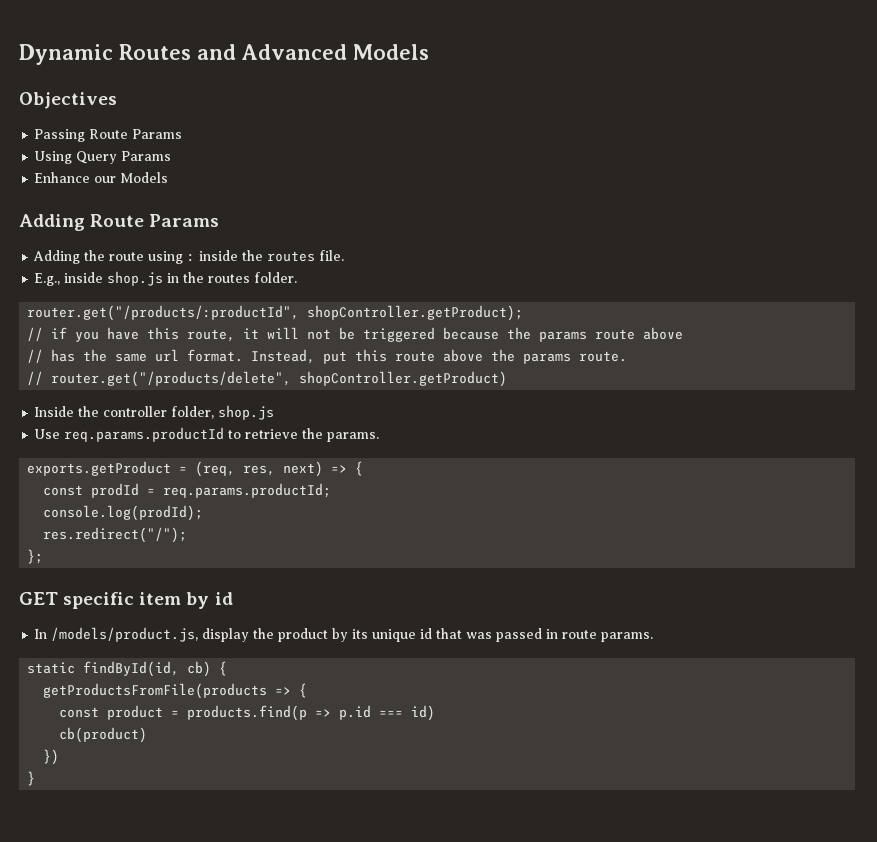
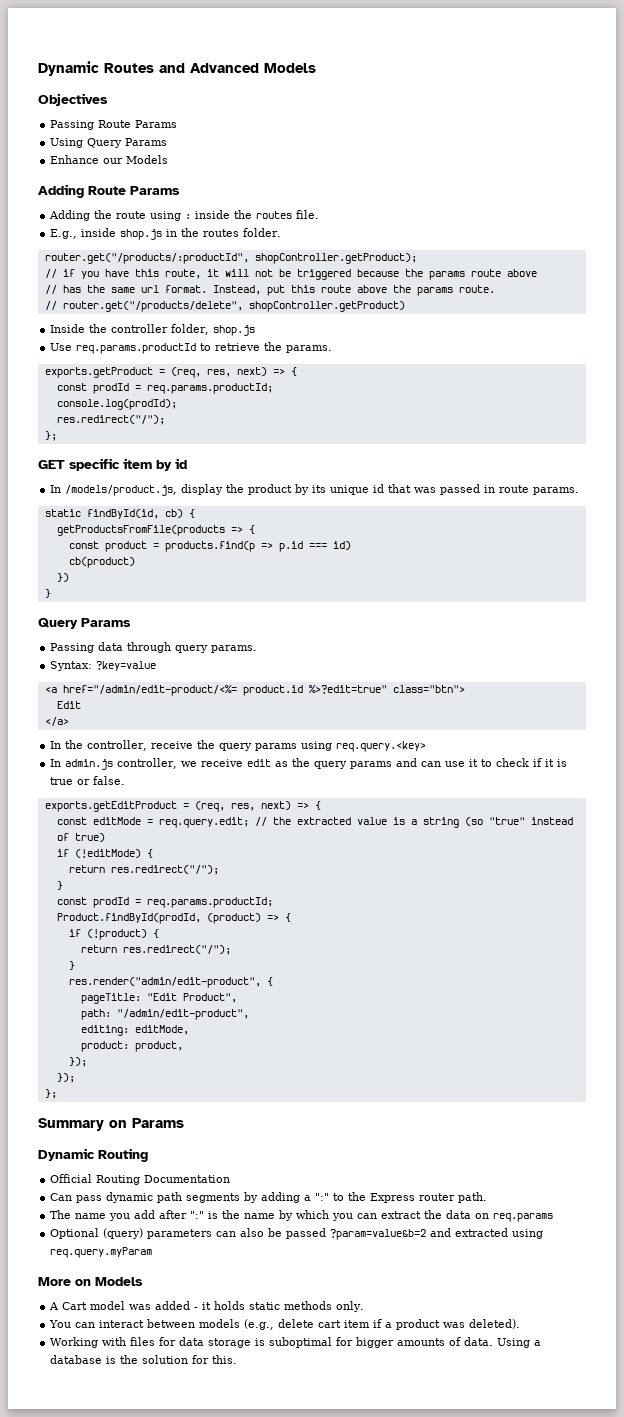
  })
  }
+ Query Params
+ Passing data through query params.
+ Syntax: ?key=value
+ <a href="/admin/edit-product/<%= product.id %>?edit=true" class="btn">
+ Edit
+ </a>
+ In the controller, receive the query params using req.query.<key>
+ In admin.js controller, we receive edit as the query params and can use it to check if it is true or false.
+ exports.getEditProduct = (req, res, next) => {
+ const editMode = req.query.edit; // the extracted value is a string (so "true" instead of true)
+ if (!editMode) {
+ return res.redirect("/");
+ }
+ const prodId = req.params.productId;
+ Product.findById(prodId, (product) => {
+ if (!product) {
+ return res.redirect("/");
+ }
+ res.render("admin/edit-product", {
+ pageTitle: "Edit Product",
+ path: "/admin/edit-product",
+ editing: editMode,
+ product: product,
+ });
+ });
+ };
+ Summary on Params
+ Dynamic Routing
+ Official Routing Documentation
+ Can pass dynamic path segments by adding a ":" to the Express router path.
+ The name you add after ":" is the name by which you can extract the data on req.params
+ Optional (query) parameters can also be passed ?param=value&b=2 and extracted using req.query.myParam
+ More on Models
+ A Cart model was added - it holds static methods only.
+ You can interact between models (e.g., delete cart item if a product was deleted).
+ Working with files for data storage is suboptimal for bigger amounts of data. Using a database is the solution for this.

